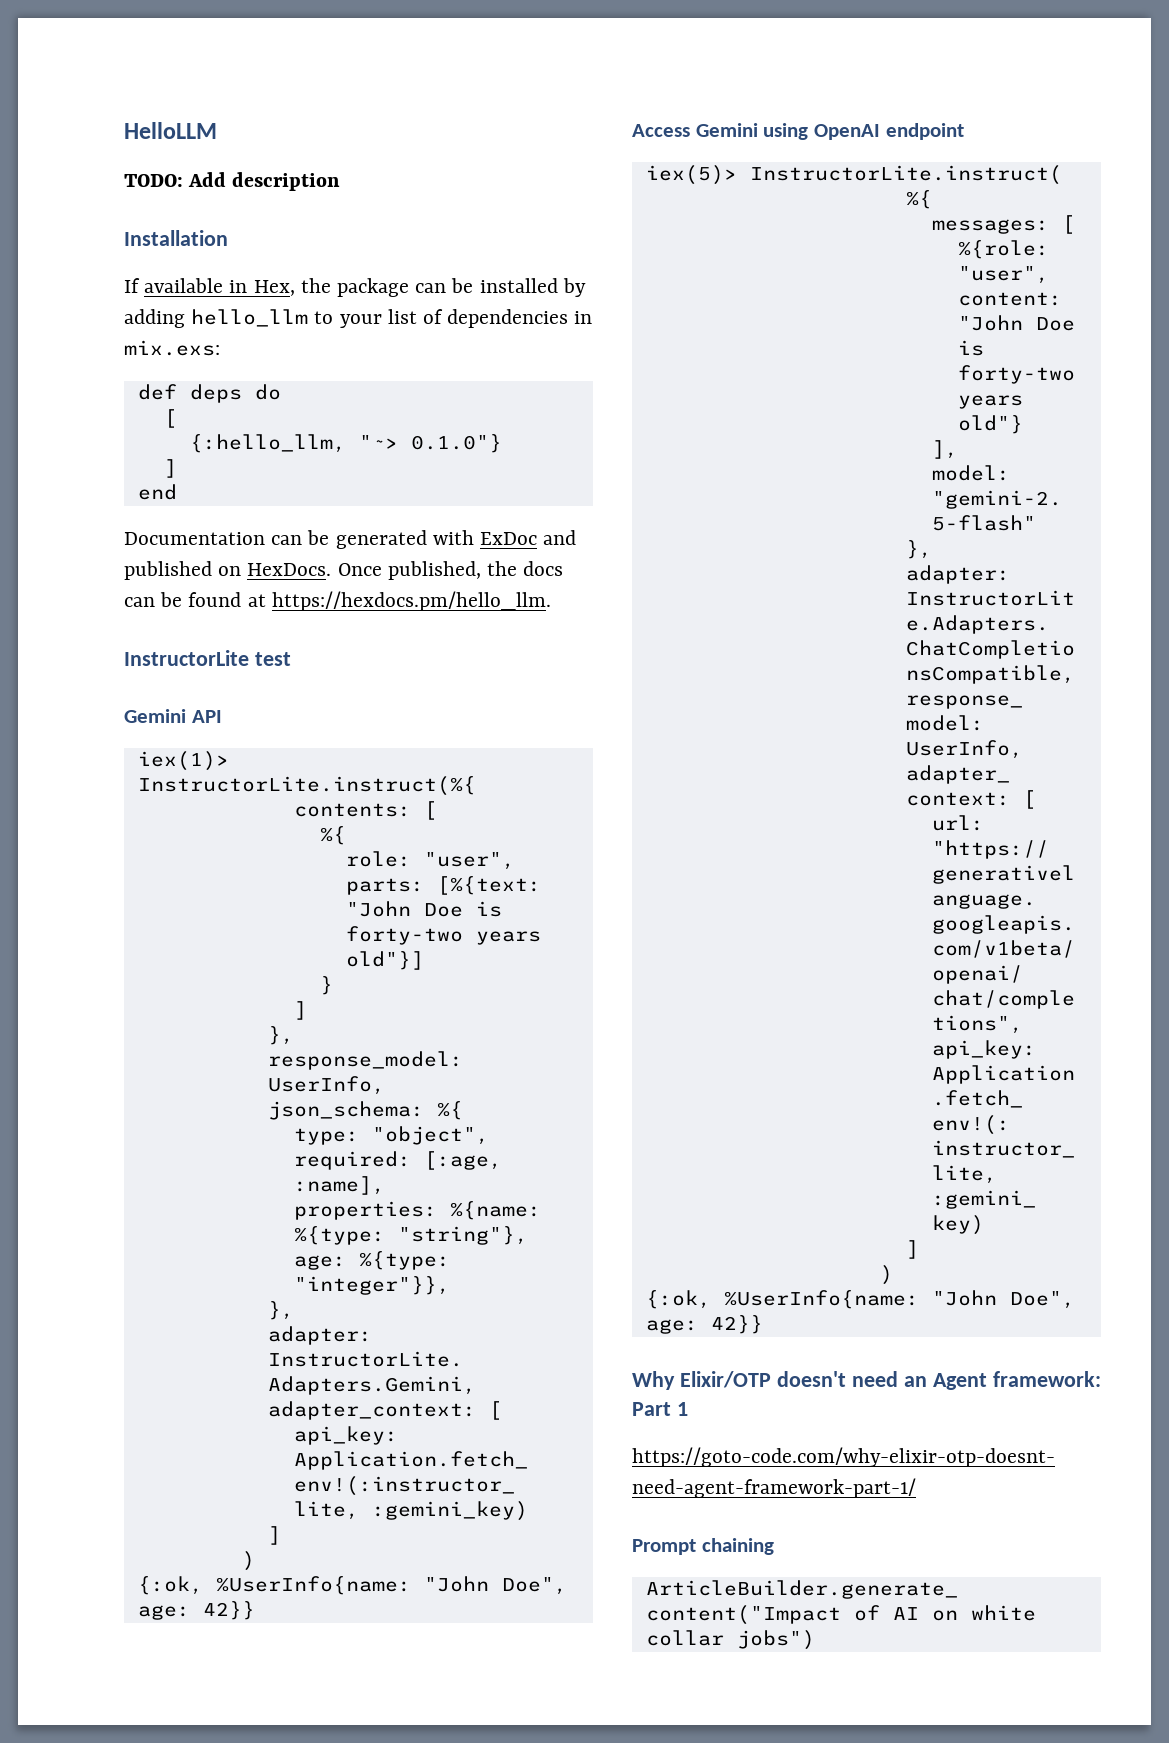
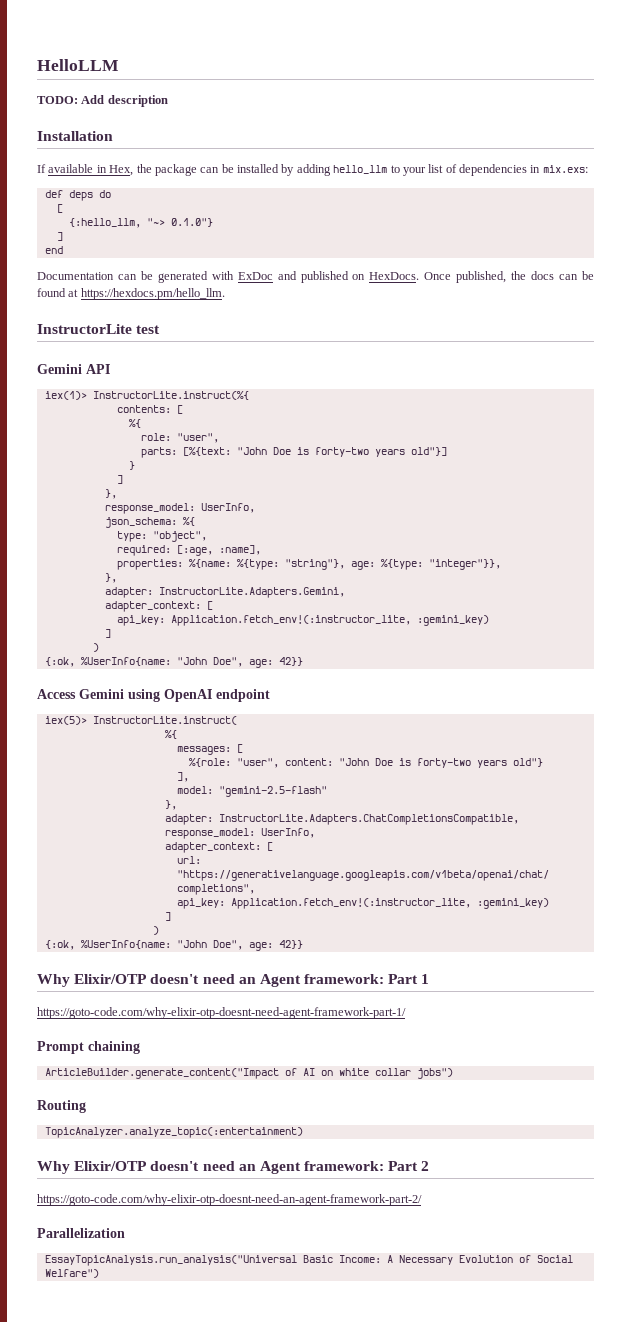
+ Routing
+ TopicAnalyzer.analyze_topic(:entertainment)
+ Why Elixir/OTP doesn't need an Agent framework: Part 2
+ https://goto-code.com/why-elixir-otp-doesnt-need-an-agent-framework-part-2/
+ Parallelization
+ EssayTopicAnalysis.run_analysis("Universal Basic Income: A Necessary Evolution of Social Welfare")

